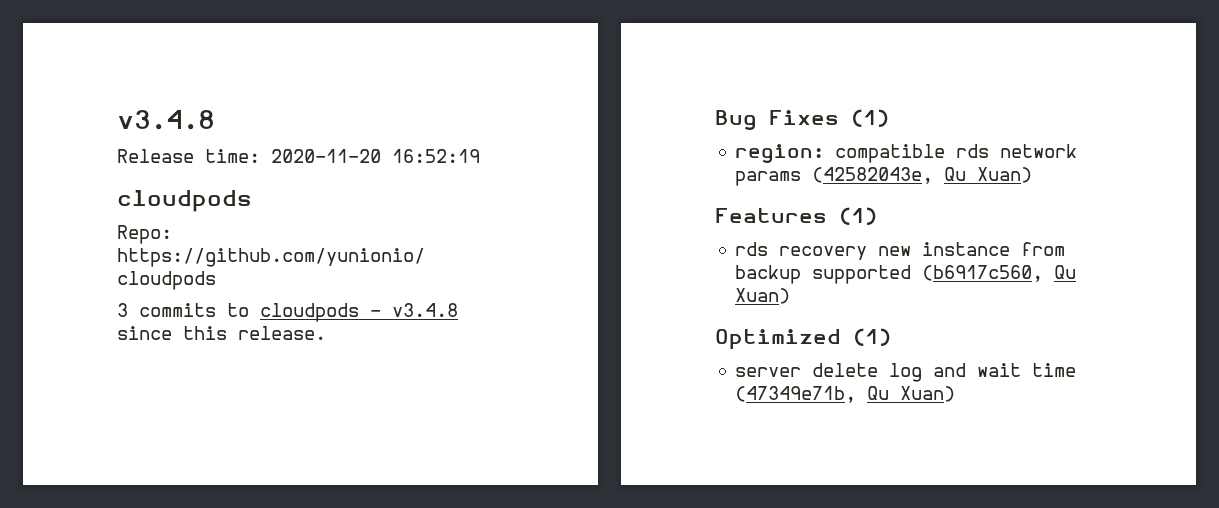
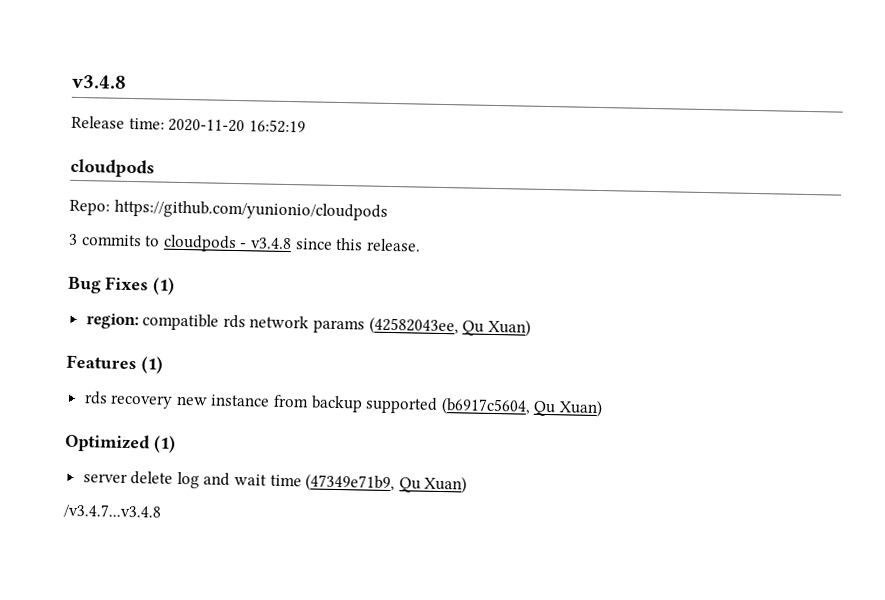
- region: compatible rds network params (42582043e, Qu Xuan)
+ region: compatible rds network params (42582043ee, Qu Xuan)
- rds recovery new instance from backup supported (b6917c560, Qu Xuan)
+ rds recovery new instance from backup supported (b6917c5604, Qu Xuan)
- server delete log and wait time (47349e71b, Qu Xuan)
+ server delete log and wait time (47349e71b9, Qu Xuan)
+ /v3.4.7...v3.4.8

